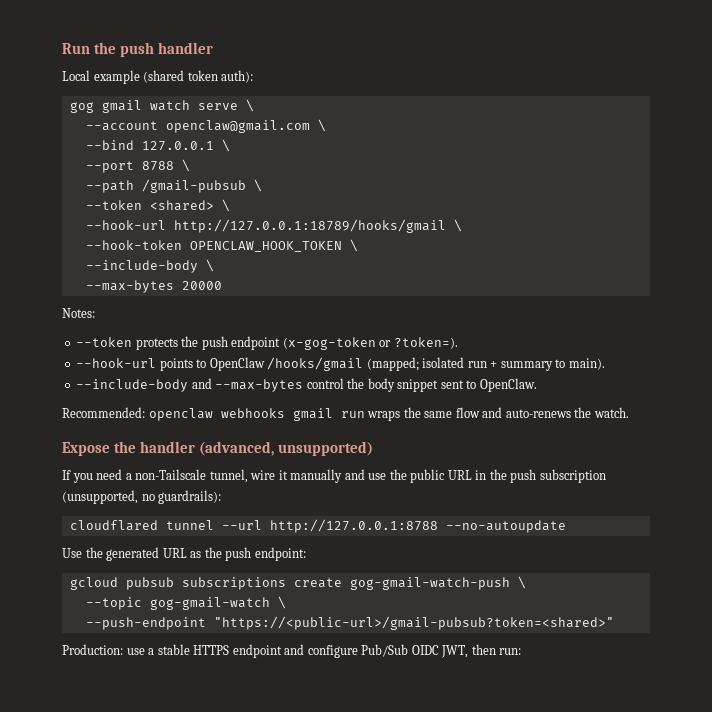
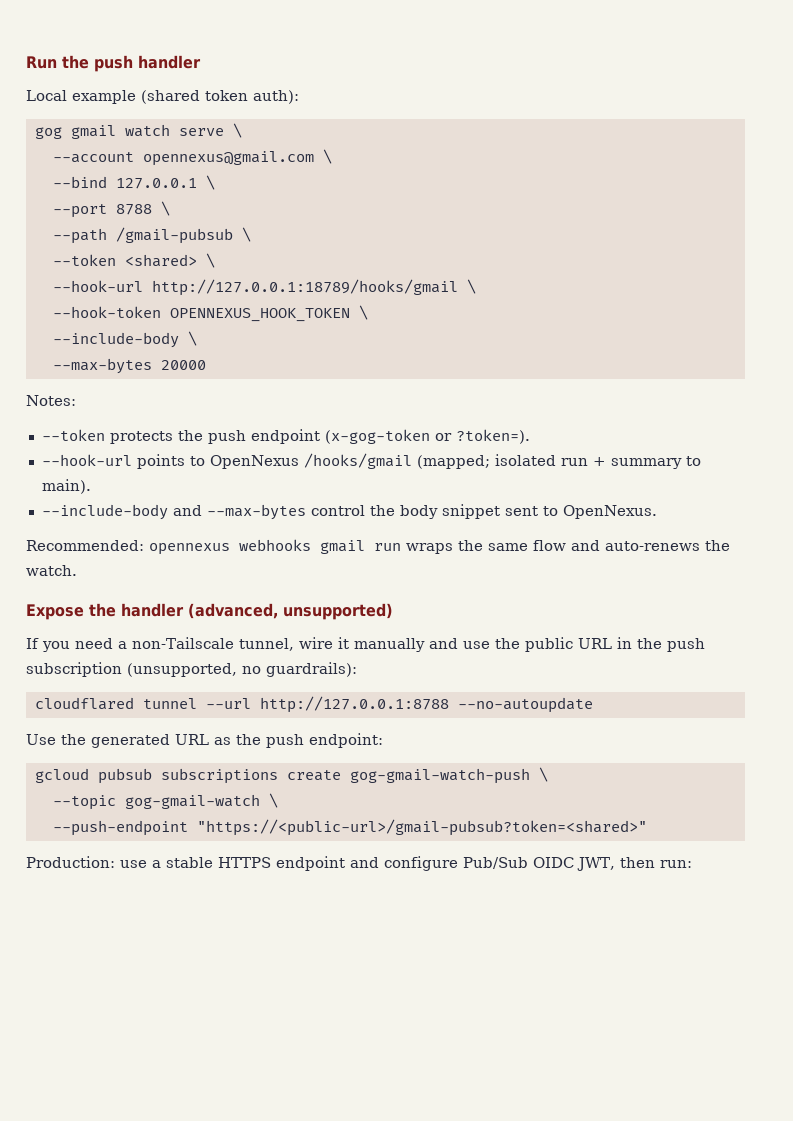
- --account openclaw@gmail.com \
+ --account opennexus@gmail.com \
- --hook-token OPENCLAW_HOOK_TOKEN \
+ --hook-token OPENNEXUS_HOOK_TOKEN \
- --hook-url points to OpenClaw /hooks/gmail (mapped; isolated run + summary to main).
+ --hook-url points to OpenNexus /hooks/gmail (mapped; isolated run + summary to main).
- --include-body and --max-bytes control the body snippet sent to OpenClaw.
+ --include-body and --max-bytes control the body snippet sent to OpenNexus.
- Recommended: openclaw webhooks gmail run wraps the same flow and auto-renews the watch.
+ Recommended: opennexus webhooks gmail run wraps the same flow and auto-renews the watch.

